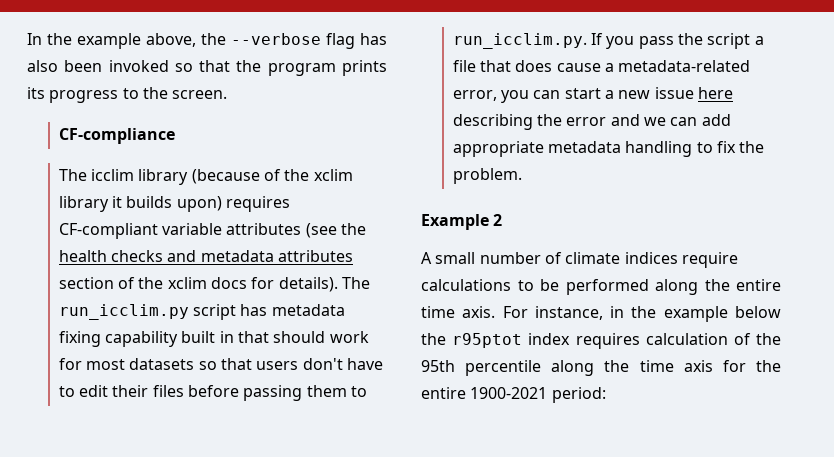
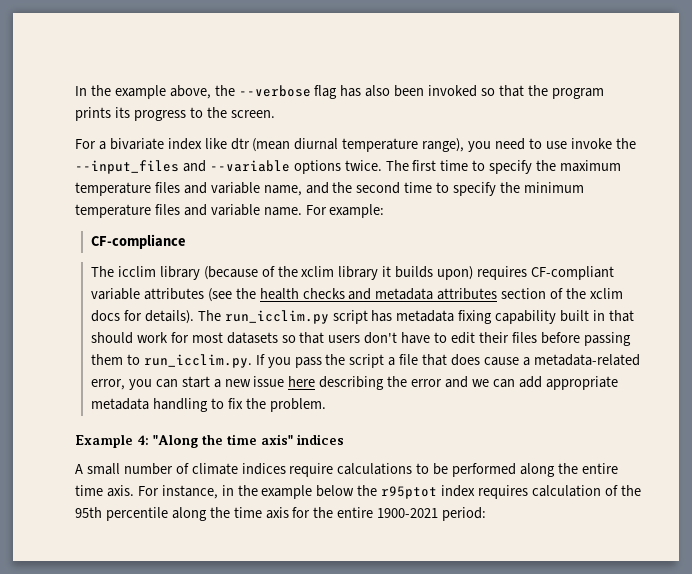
+ For a bivariate index like dtr (mean diurnal temperature range), you need to use invoke the --input_files and --variable options twice. The first time to specify the maximum temperature files and variable name, and the second time to specify the minimum temperature files and variable name. For example:
- Example 2
+ Example 4: "Along the time axis" indices

